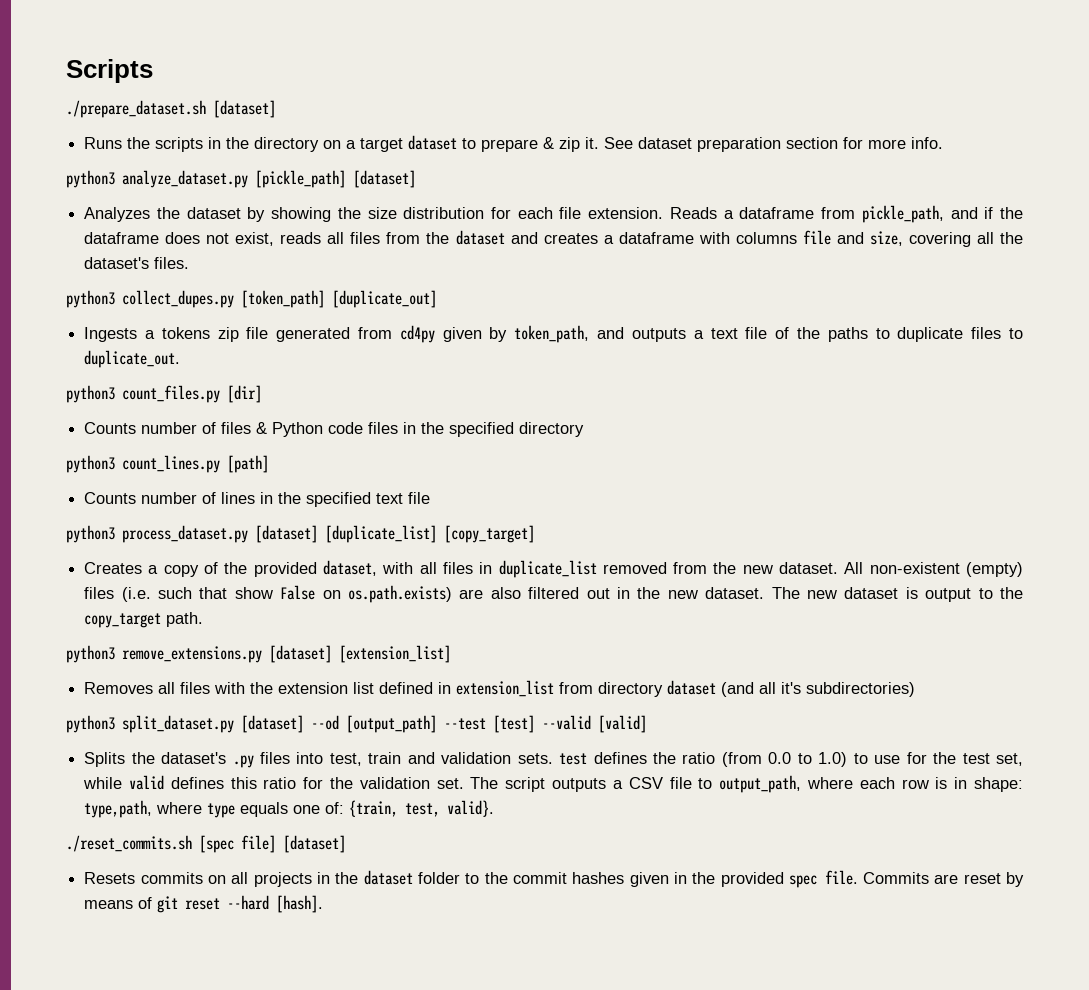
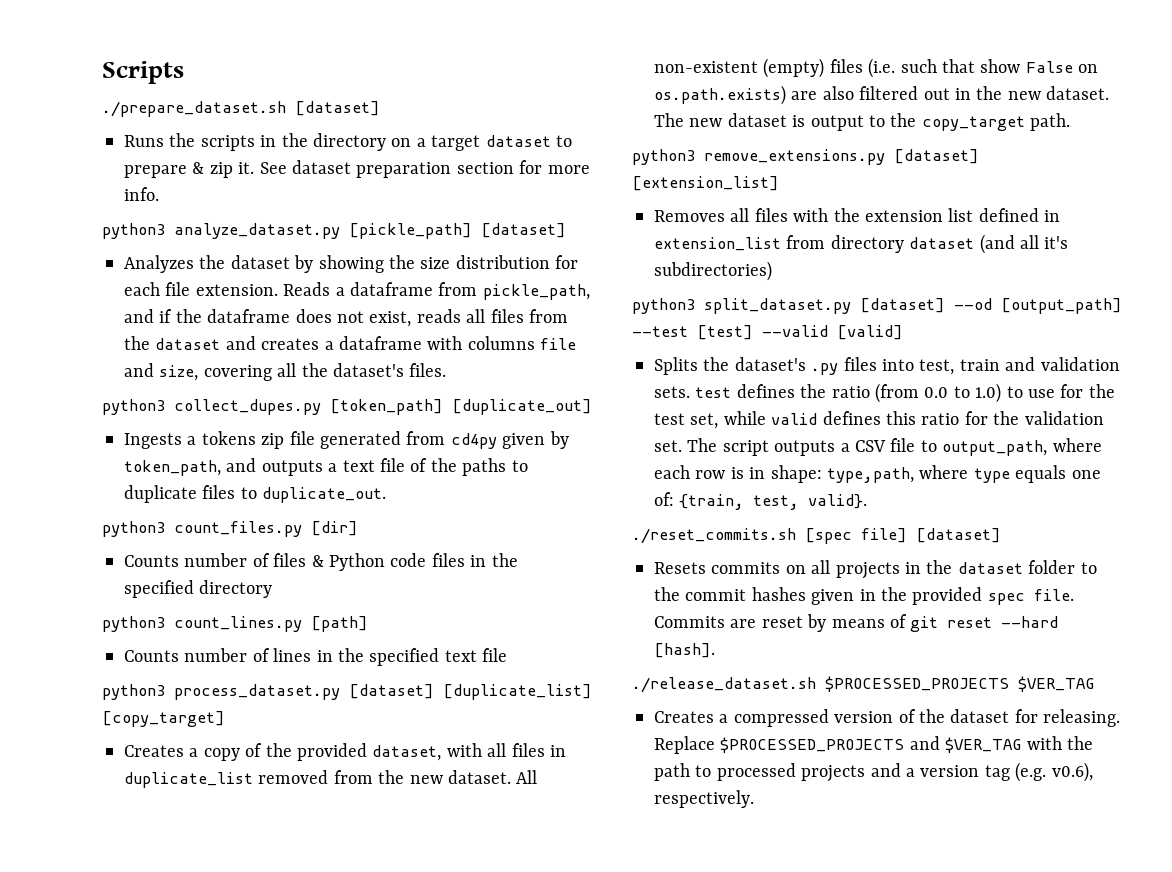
+ ./release_dataset.sh $PROCESSED_PROJECTS $VER_TAG
+ Creates a compressed version of the dataset for releasing. Replace $PROCESSED_PROJECTS and $VER_TAG with the path to processed projects and a version tag (e.g. v0.6), respectively.

